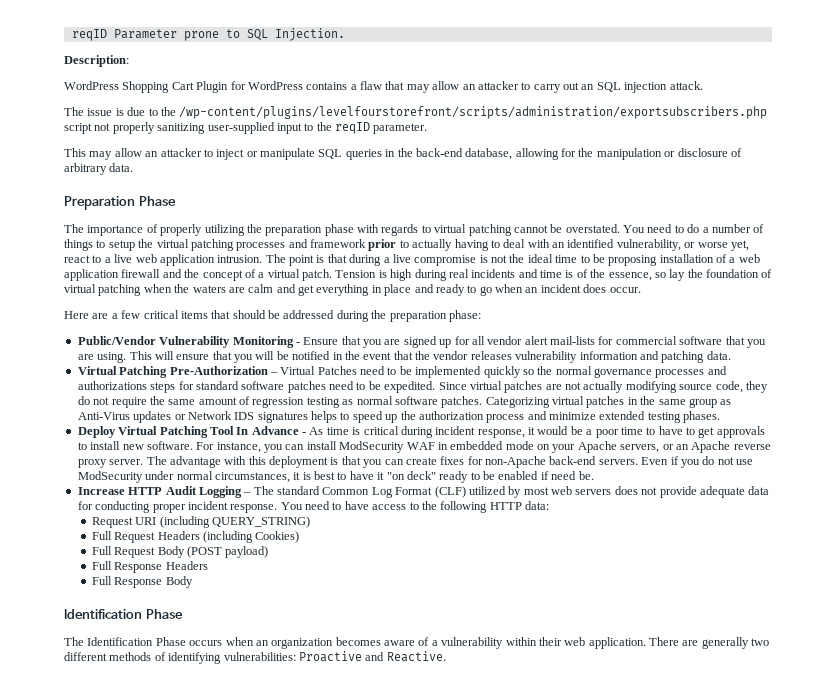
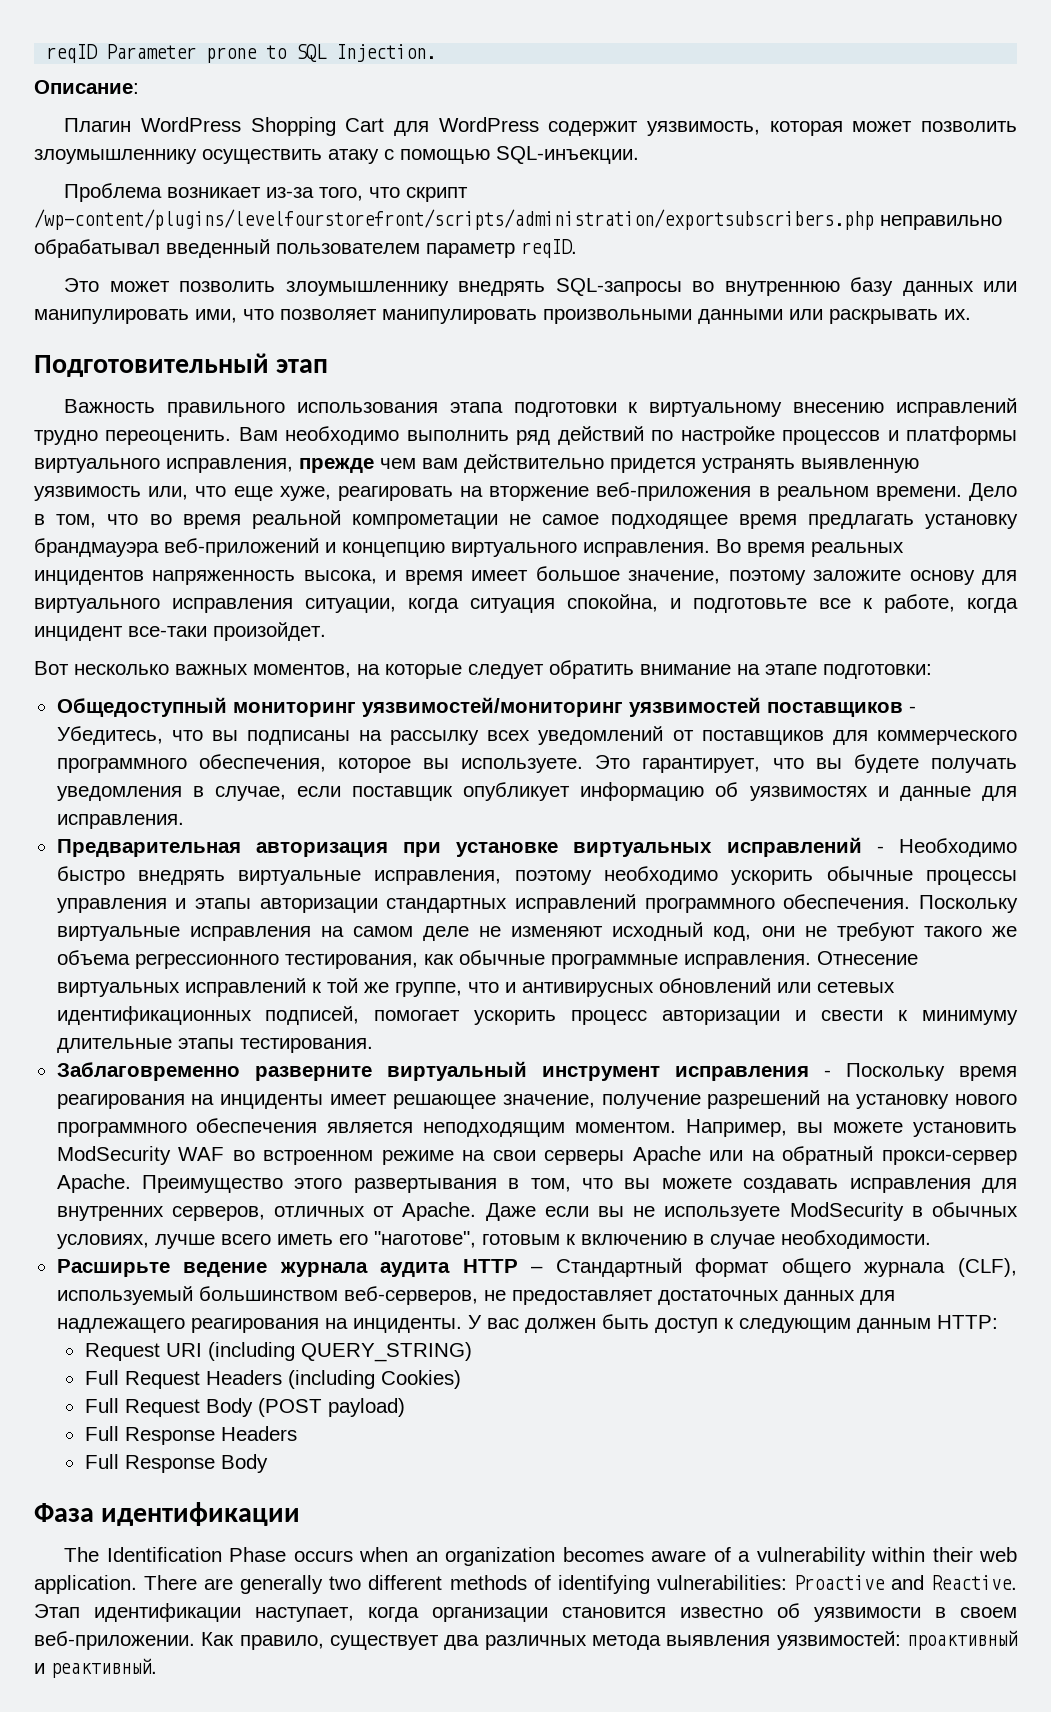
- Description:
- WordPress Shopping Cart Plugin for WordPress contains a flaw that may allow an attacker to carry out an SQL injection attack.
- The issue is due to the /wp-content/plugins/levelfourstorefront/scripts/administration/exportsubscribers.php script not properly sanitizing user-supplied input to the reqID parameter.
- This may allow an attacker to inject or manipulate SQL queries in the back-end database, allowing for the manipulation or disclosure of arbitrary data.
- Preparation Phase
- The importance of properly utilizing the preparation phase with regards to virtual patching cannot be overstated. You need to do a number of things to setup the virtual patching processes and framework prior to actually having to deal with an identified vulnerability, or worse yet, react to a live web application intrusion. The point is that during a live compromise is not the ideal time to be proposing installation of a web application firewall and the concept of a virtual patch. Tension is high during real incidents and time is of the essence, so lay the foundation of virtual patching when the waters are calm and get everything in place and ready to go when an incident does occur.
- Here are a few critical items that should be addressed during the preparation phase:
- Public/Vendor Vulnerability Monitoring - Ensure that you are signed up for all vendor alert mail-lists for commercial software that you are using. This will ensure that you will be notified in the event that the vendor releases vulnerability information and patching data.
- Virtual Patching Pre-Authorization – Virtual Patches need to be implemented quickly so the normal governance processes and authorizations steps for standard software patches need to be expedited. Since virtual patches are not actually modifying source code, they do not require the same amount of regression testing as normal software patches. Categorizing virtual patches in the same group as Anti-Virus updates or Network IDS signatures helps to speed up the authorization process and minimize extended testing phases.
- Deploy Virtual Patching Tool In Advance - As time is critical during incident response, it would be a poor time to have to get approvals to install new software. For instance, you can install ModSecurity WAF in embedded mode on your Apache servers, or an Apache reverse proxy server. The advantage with this deployment is that you can create fixes for non-Apache back-end servers. Even if you do not use ModSecurity under normal circumstances, it is best to have it "on deck" ready to be enabled if need be.
- Increase HTTP Audit Logging – The standard Common Log Format (CLF) utilized by most web servers does not provide adequate data for conducting proper incident response. You need to have access to the following HTTP data:
+ Описание:
+ Плагин WordPress Shopping Cart для WordPress содержит уязвимость, которая может позволить злоумышленнику осуществить атаку с помощью SQL-инъекции.
+ Проблема возникает из-за того, что скрипт /wp-content/plugins/levelfourstorefront/scripts/administration/exportsubscribers.php неправильно обрабатывал введенный пользователем параметр reqID.
+ Это может позволить злоумышленнику внедрять SQL-запросы во внутреннюю базу данных или манипулировать ими, что позволяет манипулировать произвольными данными или раскрывать их.
+ Подготовительный этап
+ Важность правильного использования этапа подготовки к виртуальному внесению исправлений трудно переоценить. Вам необходимо выполнить ряд действий по настройке процессов и платформы виртуального исправления, прежде чем вам действительно придется устранять выявленную уязвимость или, что еще хуже, реагировать на вторжение веб-приложения в реальном времени. Дело в том, что во время реальной компрометации не самое подходящее время предлагать установку брандмауэра веб-приложений и концепцию виртуального исправления. Во время реальных инцидентов напряженность высока, и время имеет большое значение, поэтому заложите основу для виртуального исправления ситуации, когда ситуация спокойна, и подготовьте все к работе, когда инцидент все-таки произойдет.
+ Вот несколько важных моментов, на которые следует обратить внимание на этапе подготовки:
+ Общедоступный мониторинг уязвимостей/мониторинг уязвимостей поставщиков - Убедитесь, что вы подписаны на рассылку всех уведомлений от поставщиков для коммерческого программного обеспечения, которое вы используете. Это гарантирует, что вы будете получать уведомления в случае, если поставщик опубликует информацию об уязвимостях и данные для исправления.
+ Предварительная авторизация при установке виртуальных исправлений - Необходимо быстро внедрять виртуальные исправления, поэтому необходимо ускорить обычные процессы управления и этапы авторизации стандартных исправлений программного обеспечения. Поскольку виртуальные исправления на самом деле не изменяют исходный код, они не требуют такого же объема регрессионного тестирования, как обычные программные исправления. Отнесение виртуальных исправлений к той же группе, что и антивирусных обновлений или сетевых идентификационных подписей, помогает ускорить процесс авторизации и свести к минимуму длительные этапы тестирования.
+ Заблаговременно разверните виртуальный инструмент исправления - Поскольку время реагирования на инциденты имеет решающее значение, получение разрешений на установку нового программного обеспечения является неподходящим моментом. Например, вы можете установить ModSecurity WAF во встроенном режиме на свои серверы Apache или на обратный прокси-сервер Apache. Преимущество этого развертывания в том, что вы можете создавать исправления для внутренних серверов, отличных от Apache. Даже если вы не используете ModSecurity в обычных условиях, лучше всего иметь его "наготове", готовым к включению в случае необходимости.
+ Расширьте ведение журнала аудита HTTP – Стандартный формат общего журнала (CLF), используемый большинством веб-серверов, не предоставляет достаточных данных для надлежащего реагирования на инциденты. У вас должен быть доступ к следующим данным HTTP:
  Full Response Body
- Identification Phase
+ Фаза идентификации
+ Этап идентификации наступает, когда организации становится известно об уязвимости в своем веб-приложении. Как правило, существует два различных метода выявления уязвимостей: проактивный и реактивный.

